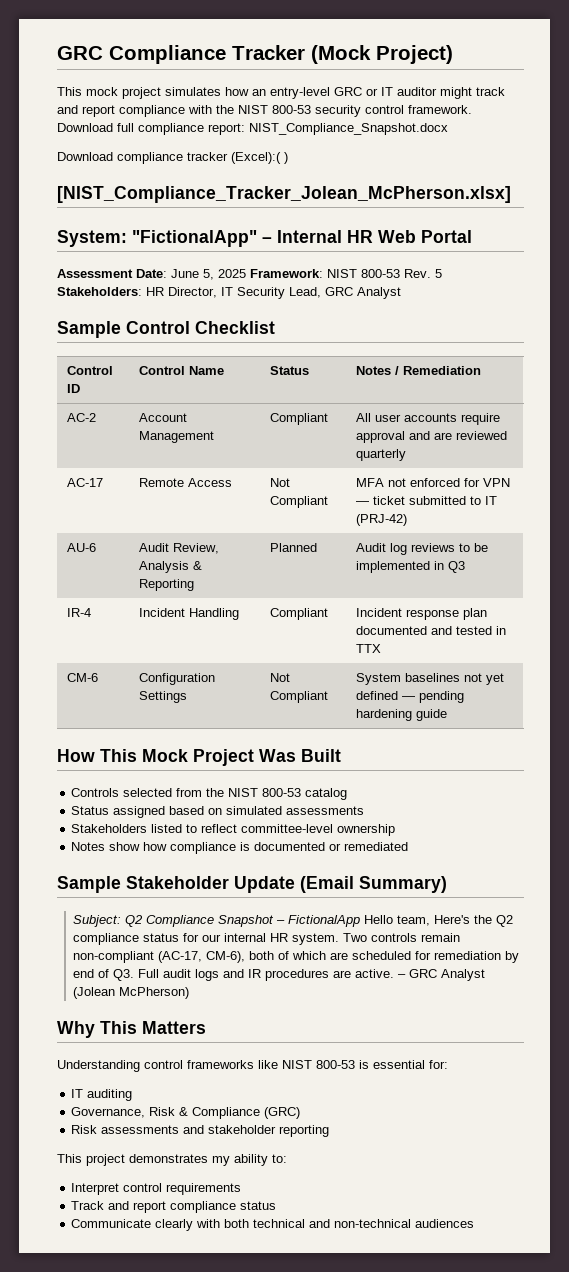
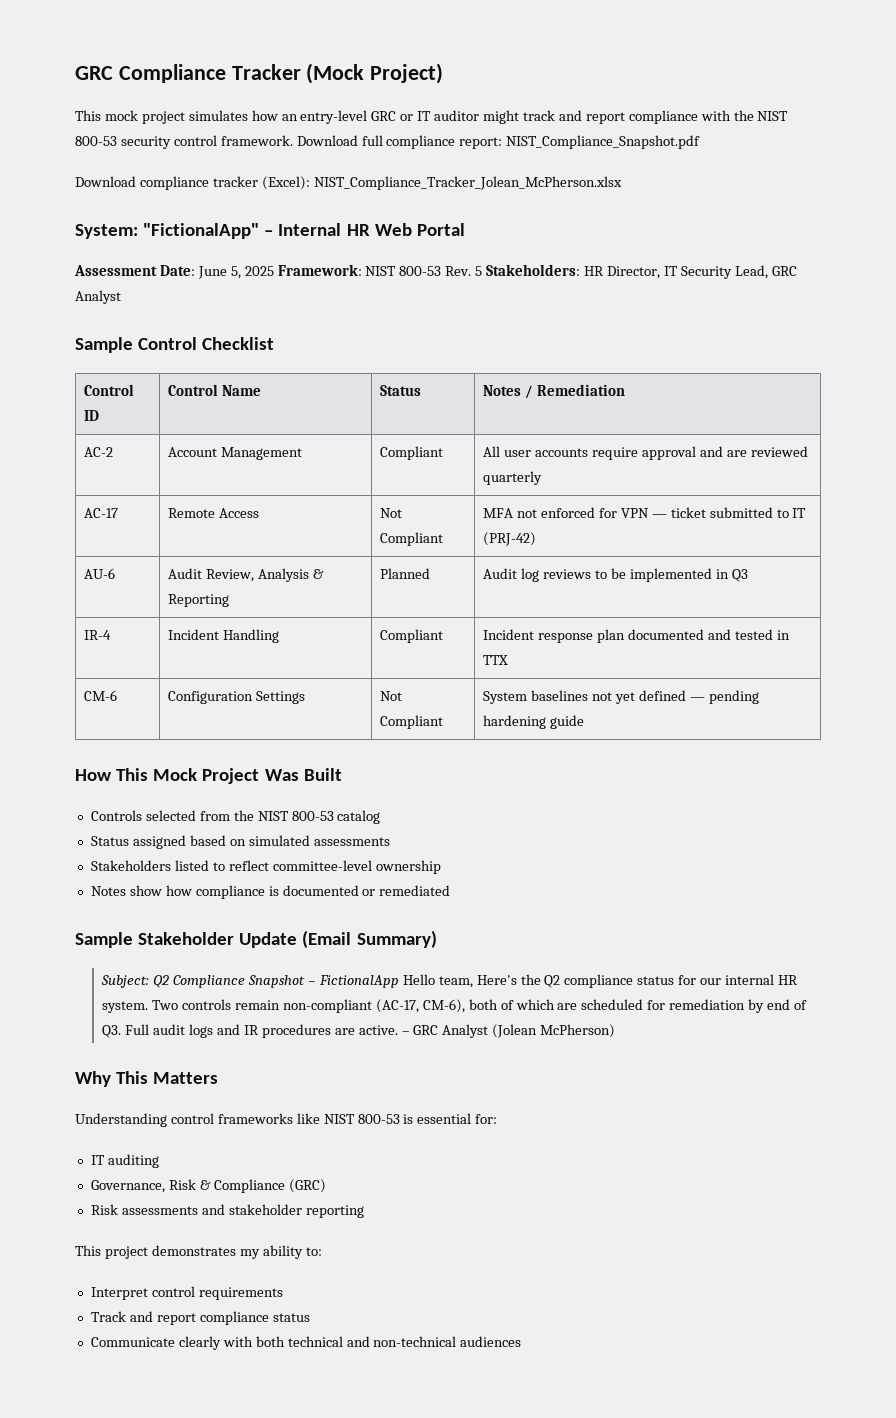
- Download full compliance report: NIST_Compliance_Snapshot.docx
+ Download full compliance report: NIST_Compliance_Snapshot.pdf
- Download compliance tracker (Excel):( )
- [NIST_Compliance_Tracker_Jolean_McPherson.xlsx]
+ Download compliance tracker (Excel): NIST_Compliance_Tracker_Jolean_McPherson.xlsx

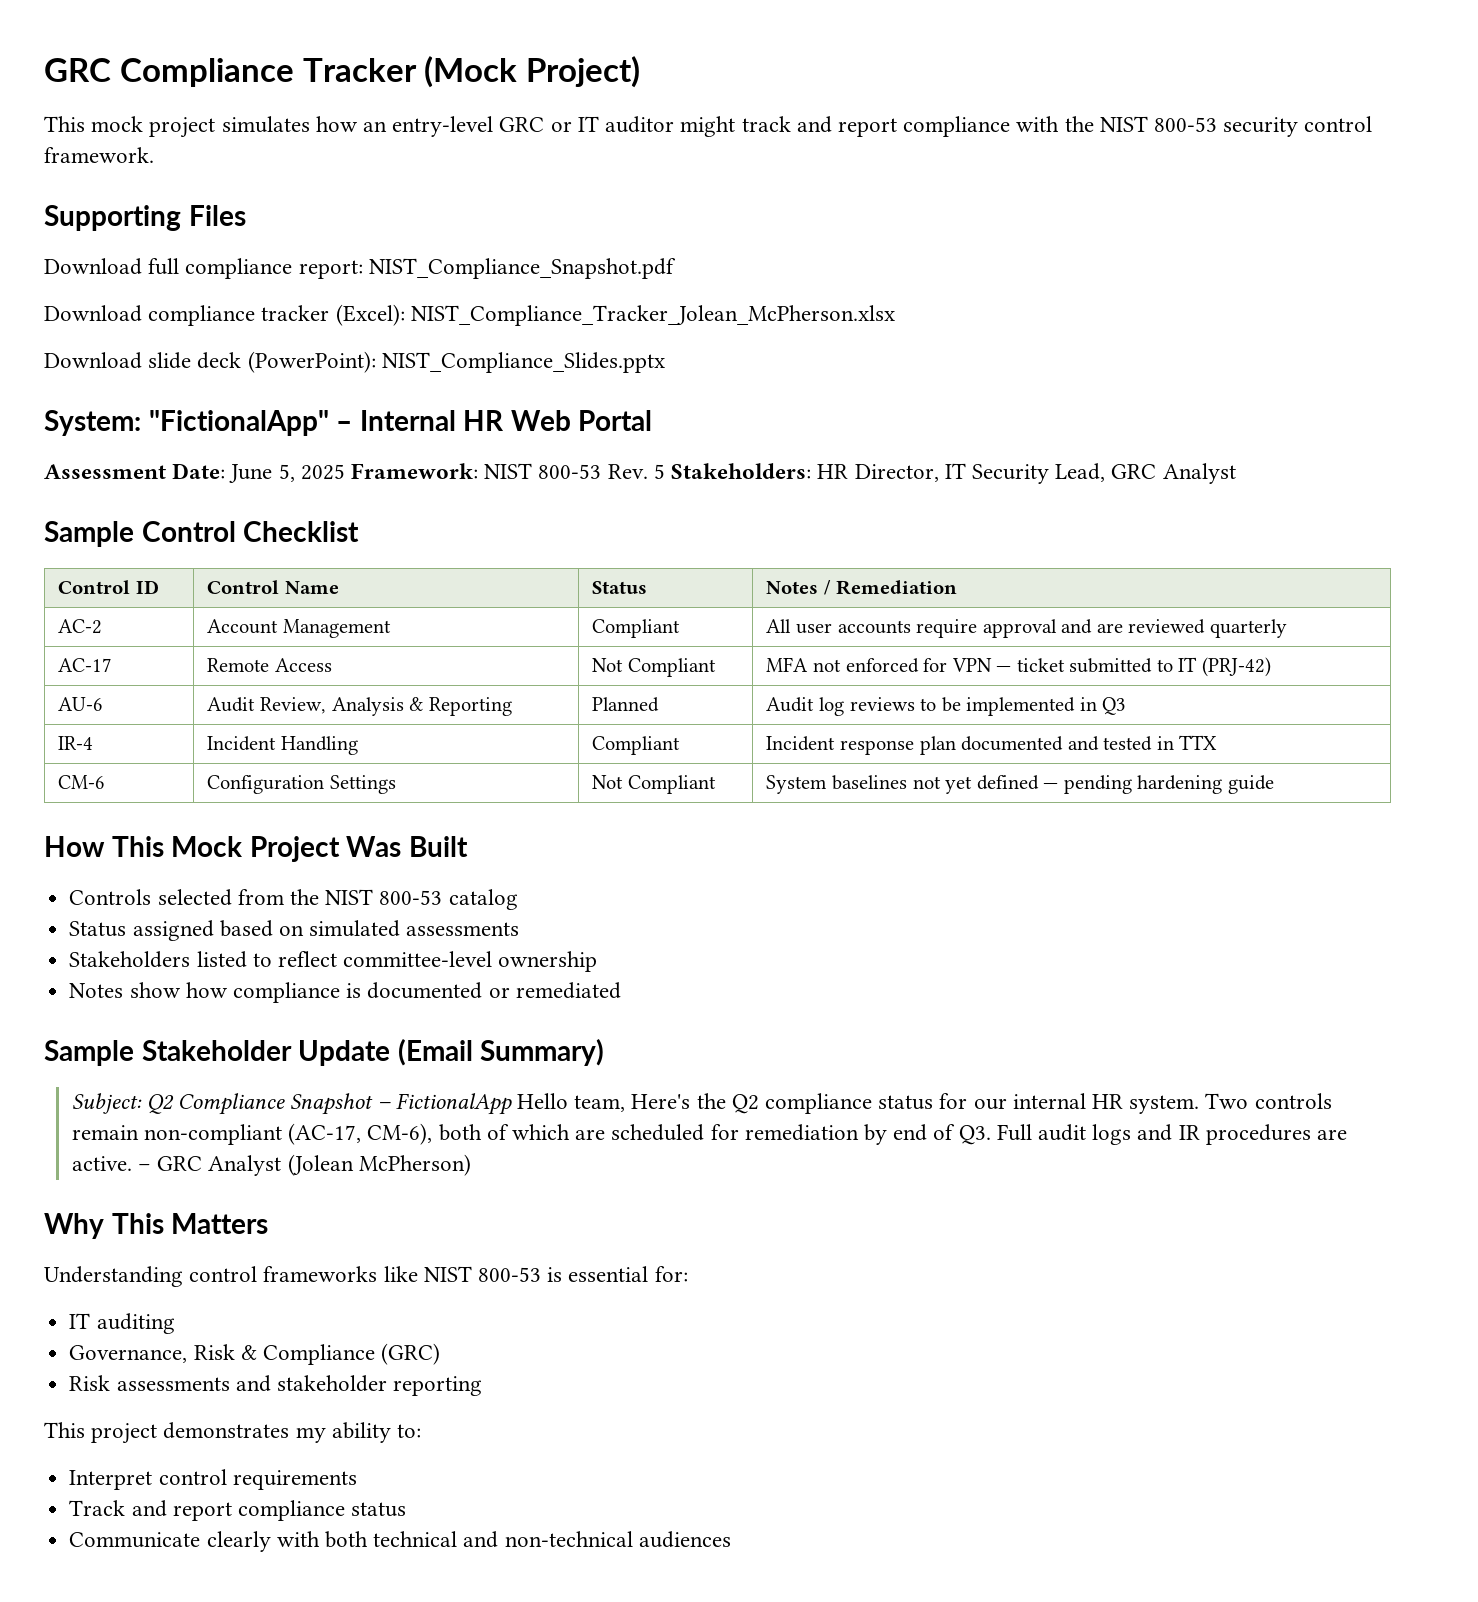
- This mock project simulates how an entry-level GRC or IT auditor might track and report compliance with the NIST 800-53 security control framework. Download full compliance report: NIST_Compliance_Snapshot.pdf
+ This mock project simulates how an entry-level GRC or IT auditor might track and report compliance with the NIST 800-53 security control framework.
+ Supporting Files
+ Download full compliance report: NIST_Compliance_Snapshot.pdf
+ Download slide deck (PowerPoint): NIST_Compliance_Slides.pptx

